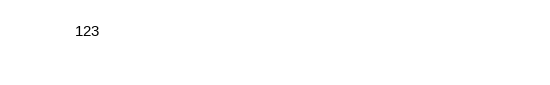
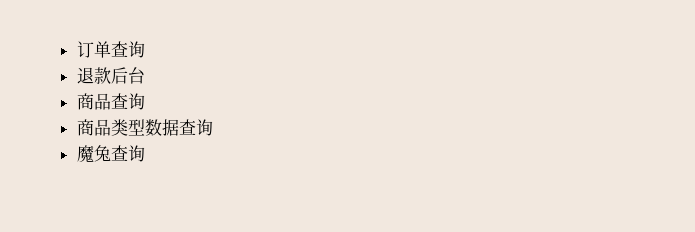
- 123
+ 订单查询
+ 退款后台
+ 商品查询
+ 商品类型数据查询
+ 魔兔查询

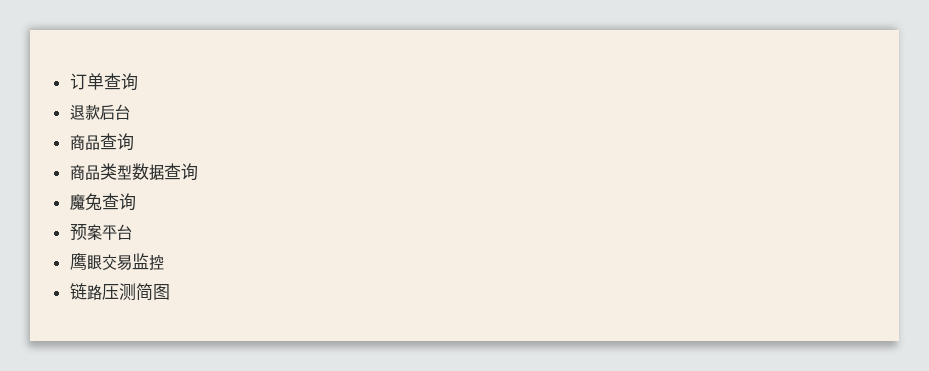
+ 预案平台
+ 鹰眼交易监控
+ 链路压测简图

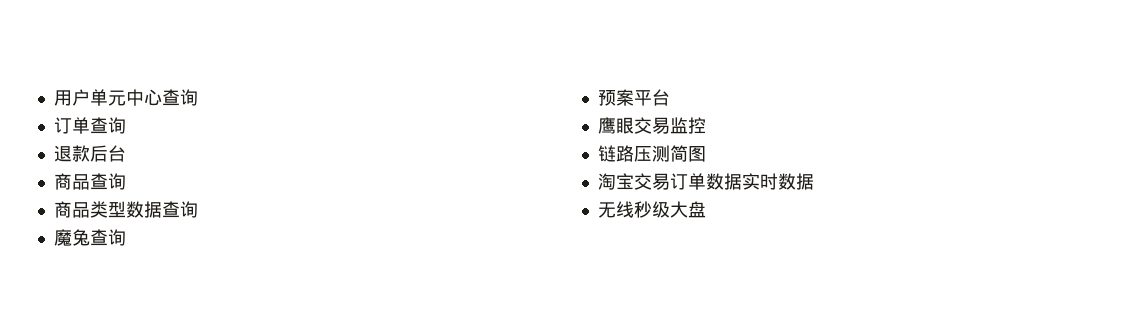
+ 用户单元中心查询
+ 淘宝交易订单数据实时数据
+ 无线秒级大盘

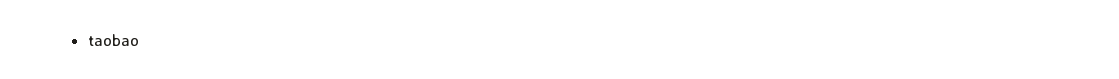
- 用户单元中心查询
- 订单查询
- 退款后台
- 商品查询
- 商品类型数据查询
- 魔兔查询
- 预案平台
- 鹰眼交易监控
- 链路压测简图
- 淘宝交易订单数据实时数据
- 无线秒级大盘
+ taobao

